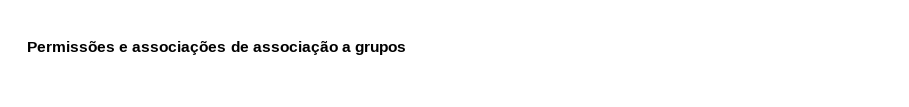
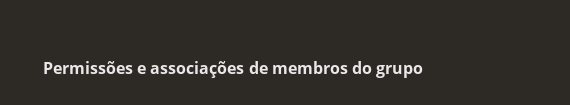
- Permissões e associações de associação a grupos
+ Permissões e associações de membros do grupo

